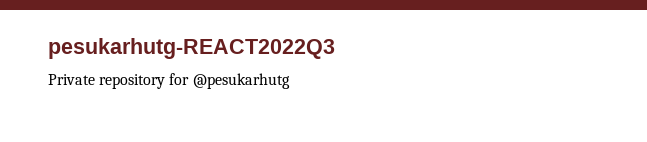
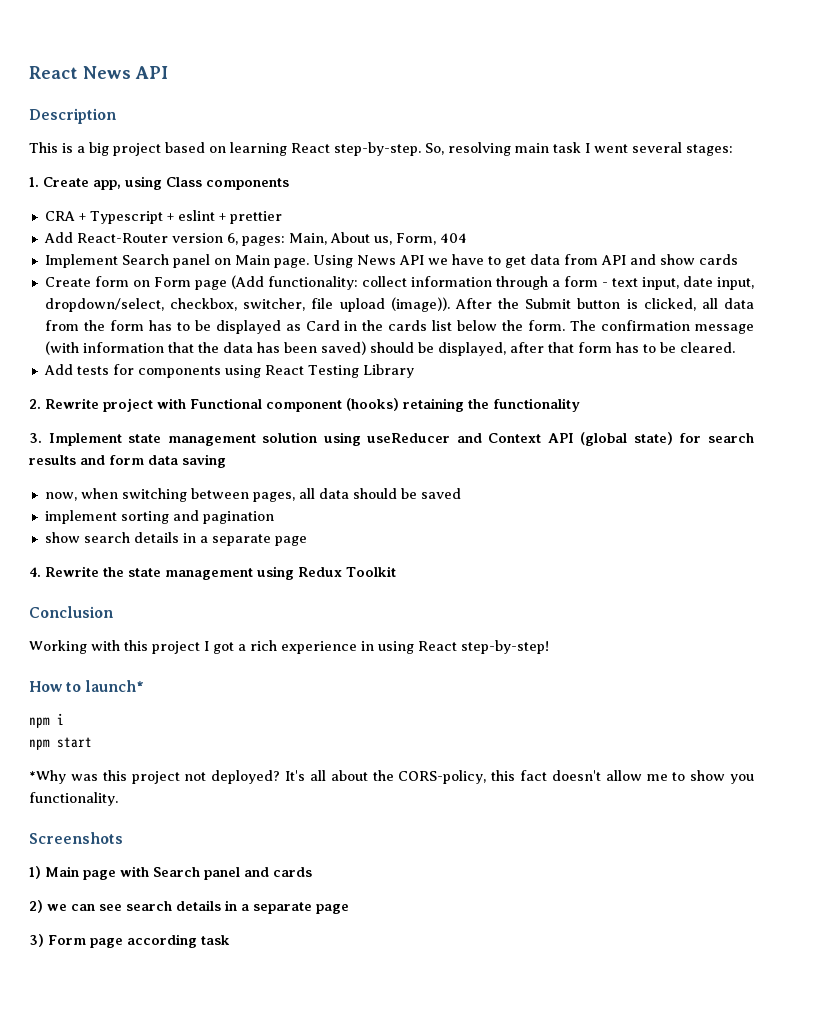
- pesukarhutg-REACT2022Q3
- Private repository for @pesukarhutg
+ React News API
+ Description
+ This is a big project based on learning React step-by-step. So, resolving main task I went several stages:
+ 1. Create app, using Class components
+ CRA + Typescript + eslint + prettier
+ Add React-Router version 6, pages: Main, About us, Form, 404
+ Implement Search panel on Main page. Using News API we have to get data from API and show cards
+ Create form on Form page (Add functionality: collect information through a form - text input, date input, dropdown/select, checkbox, switcher, file upload (image)). After the Submit button is clicked, all data from the form has to be displayed as Card in the cards list below the form. The confirmation message (with information that the data has been saved) should be displayed, after that form has to be cleared.
+ Add tests for components using React Testing Library
+ 2. Rewrite project with Functional component (hooks) retaining the functionality
+ 3. Implement state management solution using useReducer and Context API (global state) for search results and form data saving
+ now, when switching between pages, all data should be saved
+ implement sorting and pagination
+ show search details in a separate page
+ 4. Rewrite the state management using Redux Toolkit
+ Conclusion
+ Working with this project I got a rich experience in using React step-by-step!
+ How to launch*
+ npm i
+ npm start
+ *Why was this project not deployed? It's all about the CORS-policy, this fact doesn't allow me to show you functionality.
+ Screenshots
+ 1) Main page with Search panel and cards
+ 2) we can see search details in a separate page
+ 3) Form page according task

